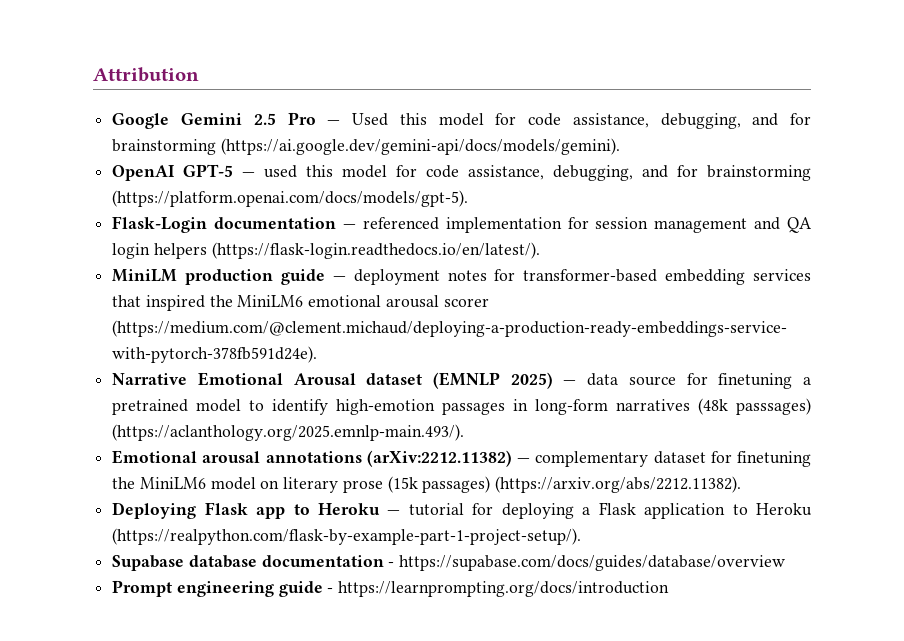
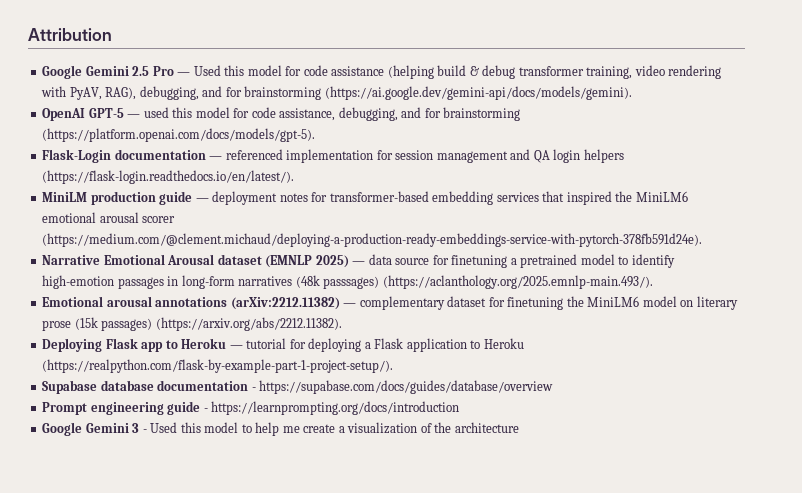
- Google Gemini 2.5 Pro — Used this model for code assistance, debugging, and for brainstorming (https://ai.google.dev/gemini-api/docs/models/gemini).
+ Google Gemini 2.5 Pro — Used this model for code assistance (helping build & debug transformer training, video rendering with PyAV, RAG), debugging, and for brainstorming (https://ai.google.dev/gemini-api/docs/models/gemini).
+ Google Gemini 3 - Used this model to help me create a visualization of the architecture

